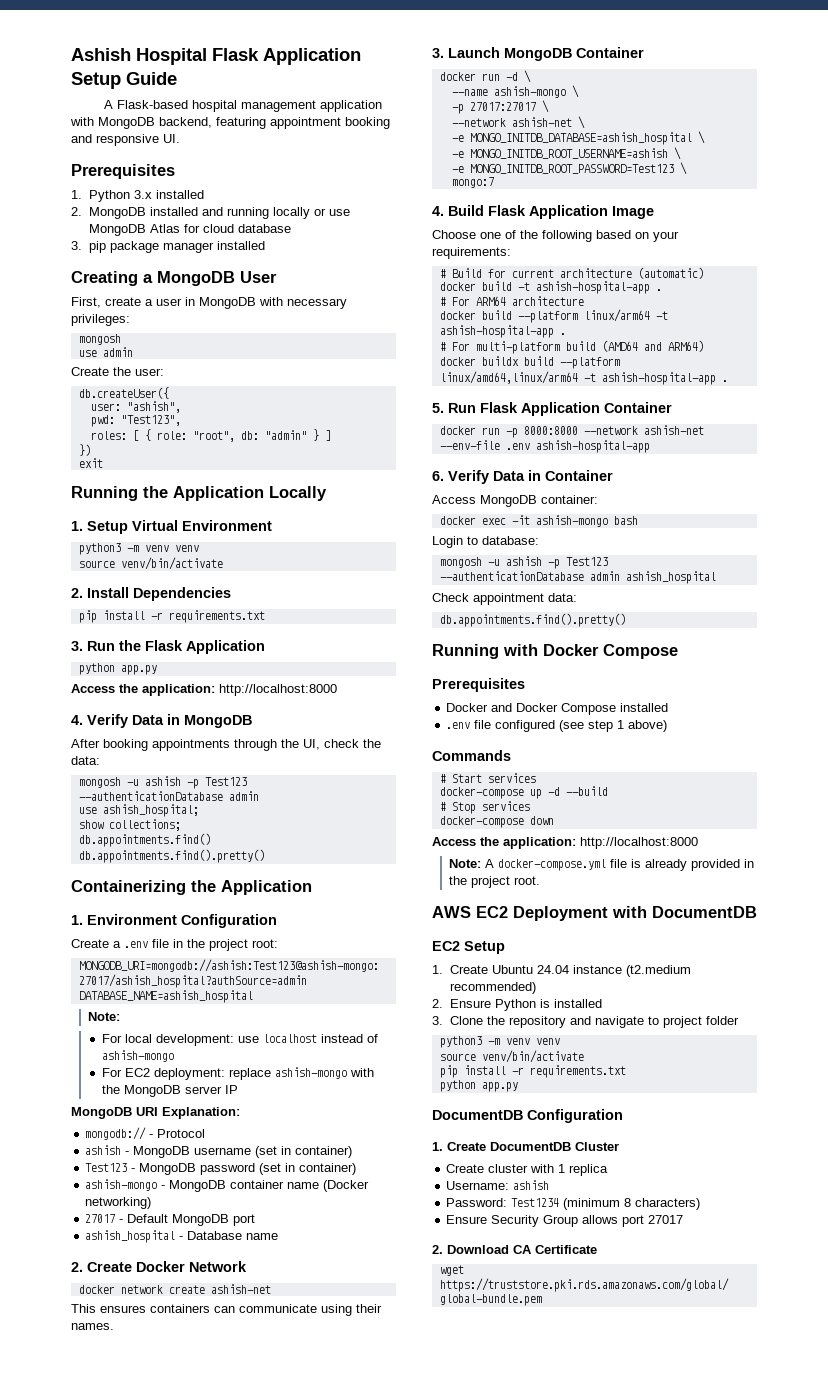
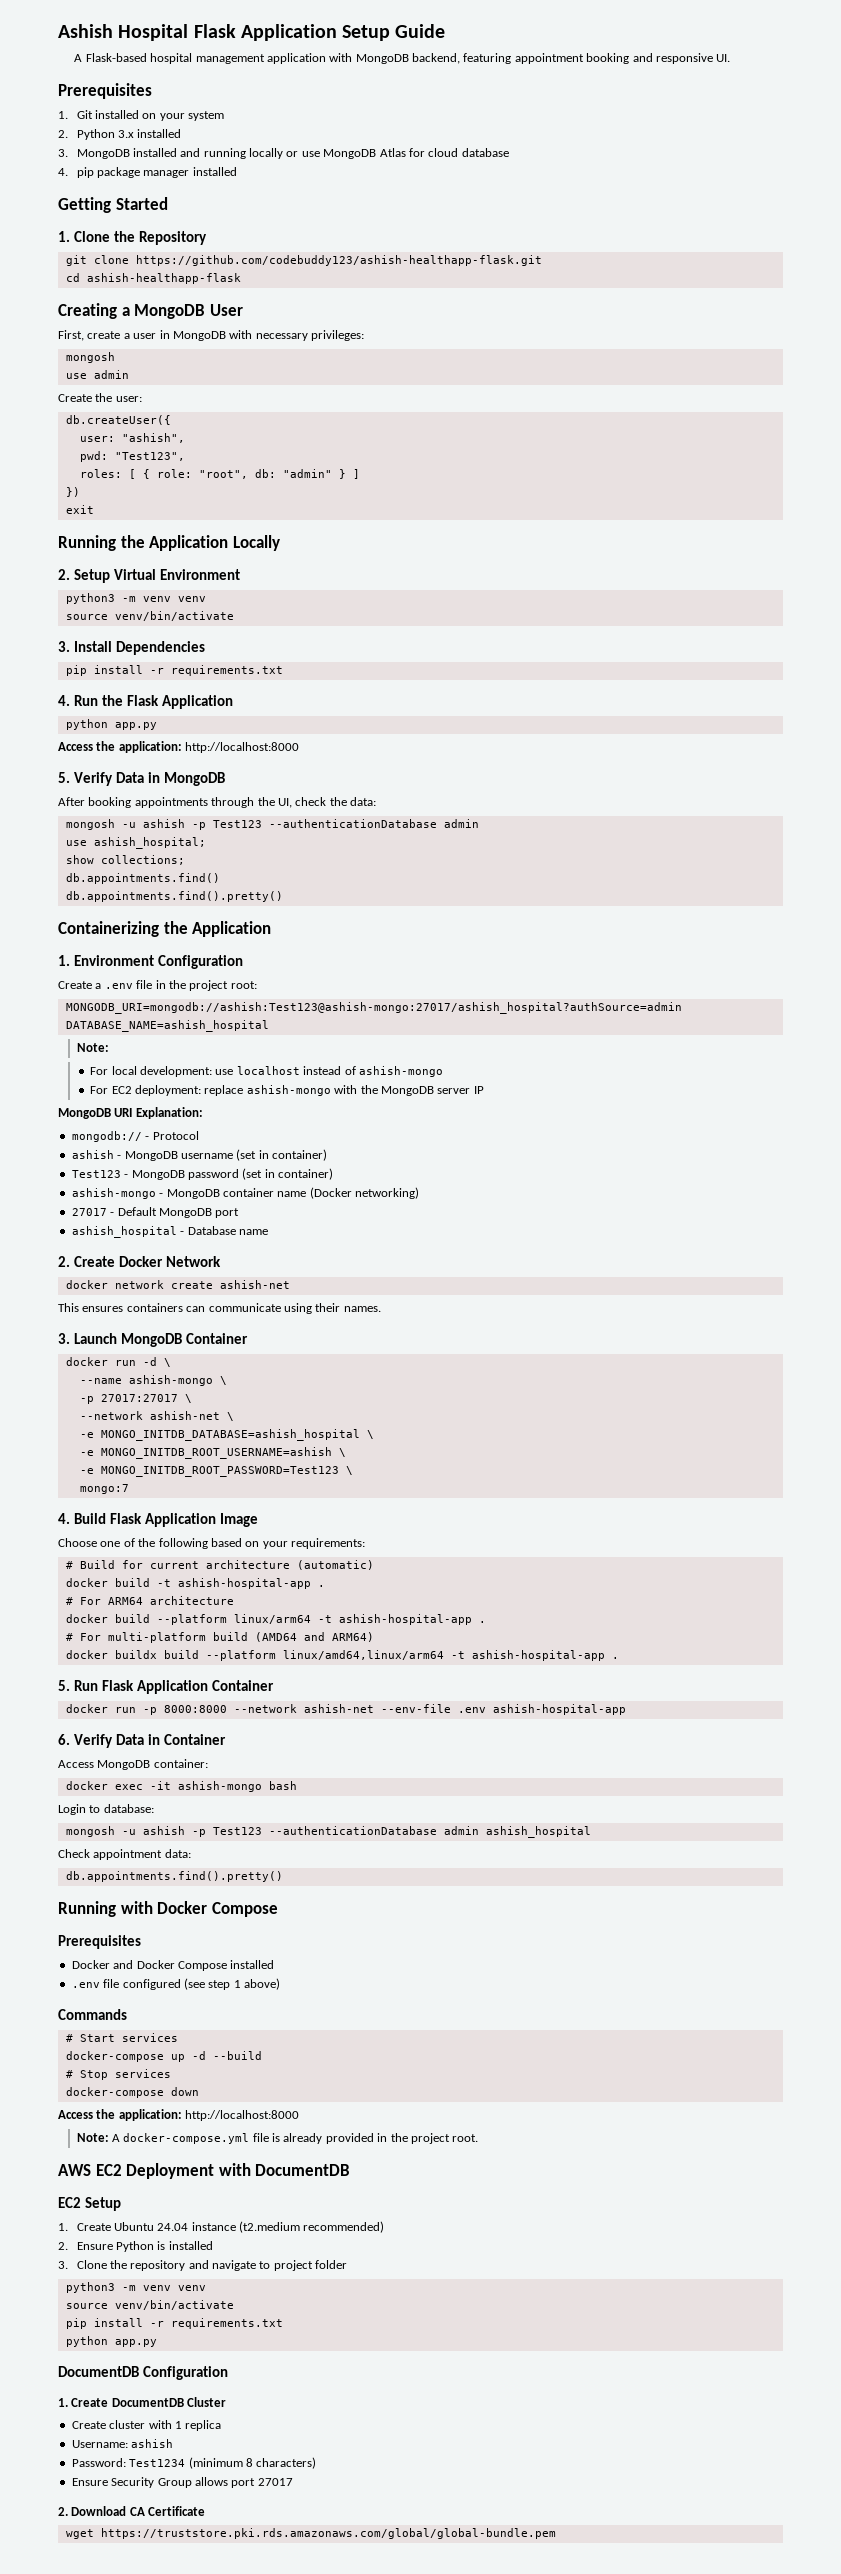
- 1. Python 3.x installed
+ 1. Git installed on your system
+ 2. Python 3.x installed
- 2. MongoDB installed and running locally or use MongoDB Atlas for cloud database
+ 3. MongoDB installed and running locally or use MongoDB Atlas for cloud database
- 3. pip package manager installed
+ 4. pip package manager installed
+ Getting Started
+ 1. Clone the Repository
+ git clone https://github.com/codebuddy123/ashish-healthapp-flask.git
+ cd ashish-healthapp-flask
- 1. Setup Virtual Environment
+ 2. Setup Virtual Environment
- 2. Install Dependencies
+ 3. Install Dependencies
- 3. Run the Flask Application
+ 4. Run the Flask Application
- 4. Verify Data in MongoDB
+ 5. Verify Data in MongoDB

